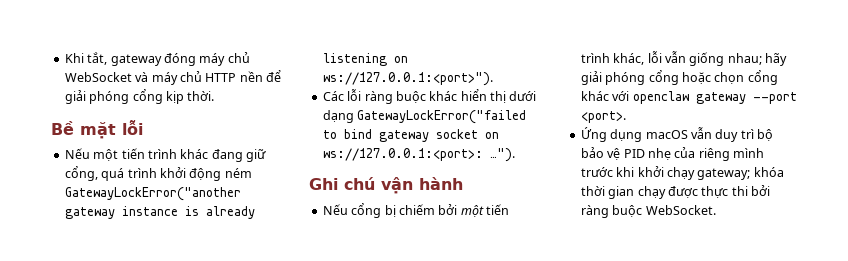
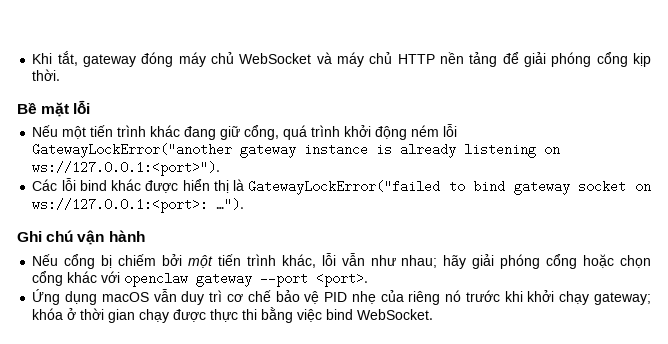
- Khi tắt, gateway đóng máy chủ WebSocket và máy chủ HTTP nền để giải phóng cổng kịp thời.
+ Khi tắt, gateway đóng máy chủ WebSocket và máy chủ HTTP nền tảng để giải phóng cổng kịp thời.
- Nếu một tiến trình khác đang giữ cổng, quá trình khởi động ném GatewayLockError("another gateway instance is already listening on ws://127.0.0.1:<port>").
+ Nếu một tiến trình khác đang giữ cổng, quá trình khởi động ném lỗi GatewayLockError("another gateway instance is already listening on ws://127.0.0.1:<port>").
- Các lỗi ràng buộc khác hiển thị dưới dạng GatewayLockError("failed to bind gateway socket on ws://127.0.0.1:<port>: …").
+ Các lỗi bind khác được hiển thị là GatewayLockError("failed to bind gateway socket on ws://127.0.0.1:<port>: …").
- Nếu cổng bị chiếm bởi một tiến trình khác, lỗi vẫn giống nhau; hãy giải phóng cổng hoặc chọn cổng khác với openclaw gateway --port <port>.
+ Nếu cổng bị chiếm bởi một tiến trình khác, lỗi vẫn như nhau; hãy giải phóng cổng hoặc chọn cổng khác với openclaw gateway --port <port>.
- Ứng dụng macOS vẫn duy trì bộ bảo vệ PID nhẹ của riêng mình trước khi khởi chạy gateway; khóa thời gian chạy được thực thi bởi ràng buộc WebSocket.
+ Ứng dụng macOS vẫn duy trì cơ chế bảo vệ PID nhẹ của riêng nó trước khi khởi chạy gateway; khóa ở thời gian chạy được thực thi bằng việc bind WebSocket.

